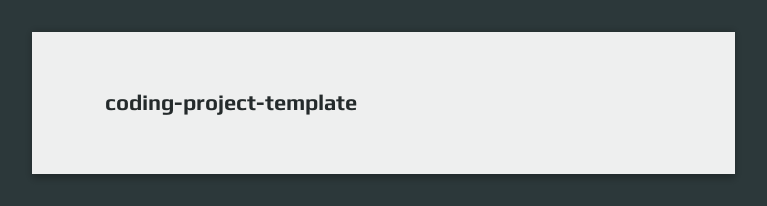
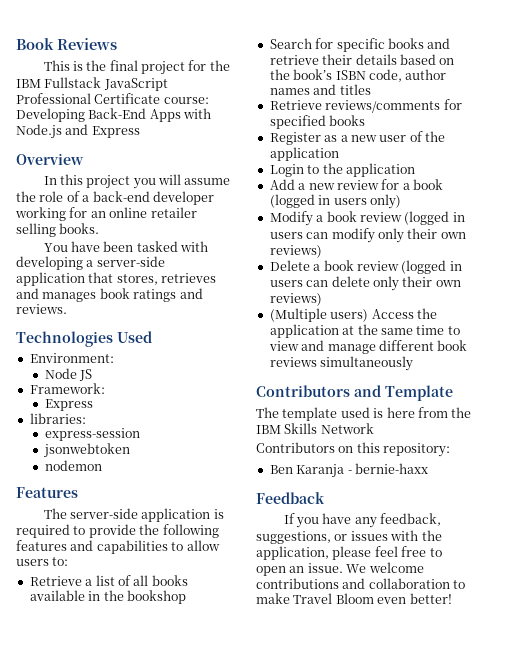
- coding-project-template
+ Book Reviews
+ This is the final project for the IBM Fullstack JavaScript Professional Certificate course: Developing Back-End Apps with Node.js and Express
+ Overview
+ In this project you will assume the role of a back-end developer working for an online retailer selling books.
+ You have been tasked with developing a server-side application that stores, retrieves and manages book ratings and reviews.
+ Technologies Used
+ Environment:
+ Node JS
+ Framework:
+ Express
+ libraries:
+ express-session
+ jsonwebtoken
+ nodemon
+ Features
+ The server-side application is required to provide the following features and capabilities to allow users to:
+ Retrieve a list of all books available in the bookshop
+ Search for specific books and retrieve their details based on the book’s ISBN code, author names and titles
+ Retrieve reviews/comments for specified books
+ Register as a new user of the application
+ Login to the application
+ Add a new review for a book (logged in users only)
+ Modify a book review (logged in users can modify only their own reviews)
+ Delete a book review (logged in users can delete only their own reviews)
+ (Multiple users) Access the application at the same time to view and manage different book reviews simultaneously
+ Contributors and Template
+ The template used is here from the IBM Skills Network
+ Contributors on this repository:
+ Ben Karanja - bernie-haxx
+ Feedback
+ If you have any feedback, suggestions, or issues with the application, please feel free to open an issue. We welcome contributions and collaboration to make Travel Bloom even better!

